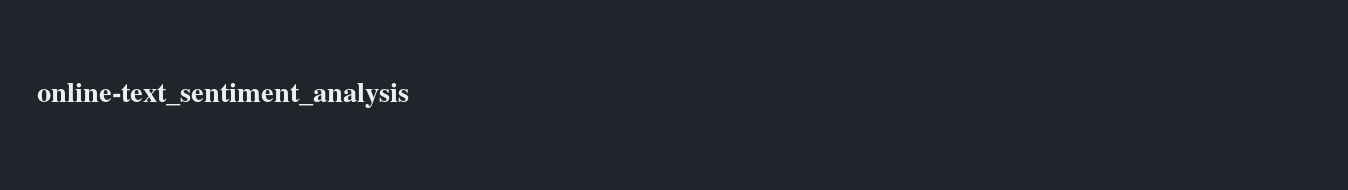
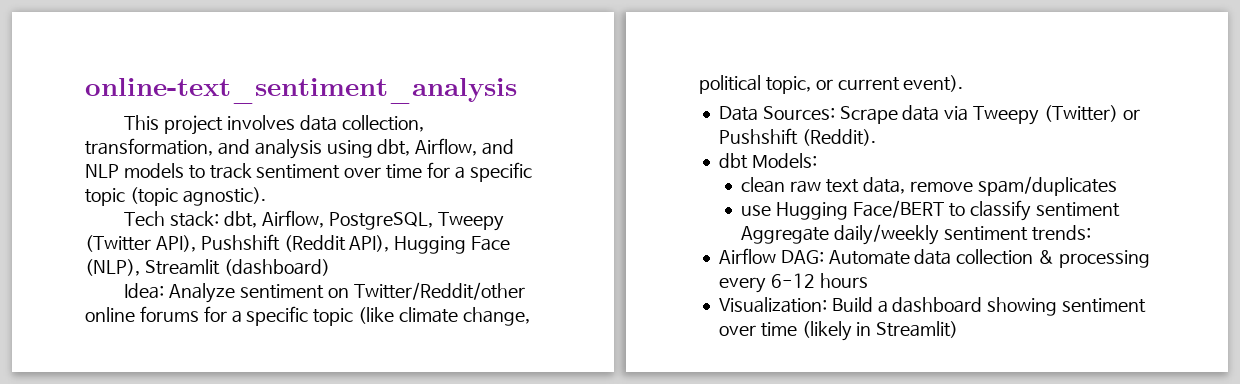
+ This project involves data collection, transformation, and analysis using dbt, Airflow, and NLP models to track sentiment over time for a specific topic (topic agnostic).
+ Tech stack: dbt, Airflow, PostgreSQL, Tweepy (Twitter API), Pushshift (Reddit API), Hugging Face (NLP), Streamlit (dashboard)
+ Idea: Analyze sentiment on Twitter/Reddit/other online forums for a specific topic (like climate change, political topic, or current event).
+ Data Sources: Scrape data via Tweepy (Twitter) or Pushshift (Reddit).
+ dbt Models:
+ clean raw text data, remove spam/duplicates
+ use Hugging Face/BERT to classify sentiment Aggregate daily/weekly sentiment trends:
+ Airflow DAG: Automate data collection & processing every 6-12 hours
+ Visualization: Build a dashboard showing sentiment over time (likely in Streamlit)

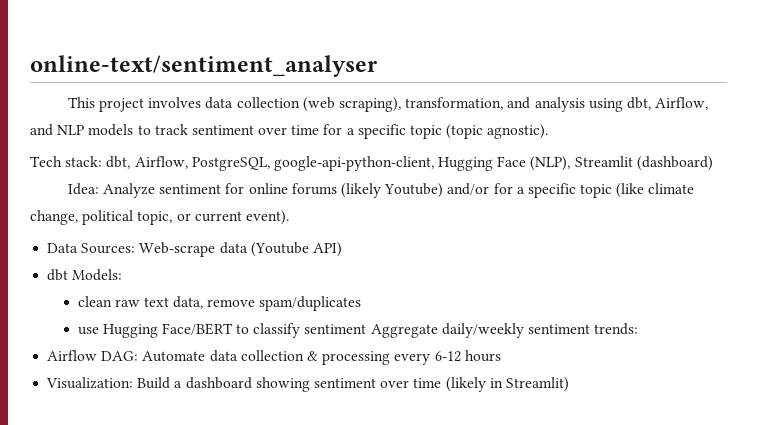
- online-text_sentiment_analysis
+ online-text/sentiment_analyser
- This project involves data collection, transformation, and analysis using dbt, Airflow, and NLP models to track sentiment over time for a specific topic (topic agnostic).
+ This project involves data collection (web scraping), transformation, and analysis using dbt, Airflow, and NLP models to track sentiment over time for a specific topic (topic agnostic).
- Tech stack: dbt, Airflow, PostgreSQL, Tweepy (Twitter API), Pushshift (Reddit API), Hugging Face (NLP), Streamlit (dashboard)
+ Tech stack: dbt, Airflow, PostgreSQL, google-api-python-client, Hugging Face (NLP), Streamlit (dashboard)
- Idea: Analyze sentiment on Twitter/Reddit/other online forums for a specific topic (like climate change, political topic, or current event).
+ Idea: Analyze sentiment for online forums (likely Youtube) and/or for a specific topic (like climate change, political topic, or current event).
- Data Sources: Scrape data via Tweepy (Twitter) or Pushshift (Reddit).
+ Data Sources: Web-scrape data (Youtube API)

